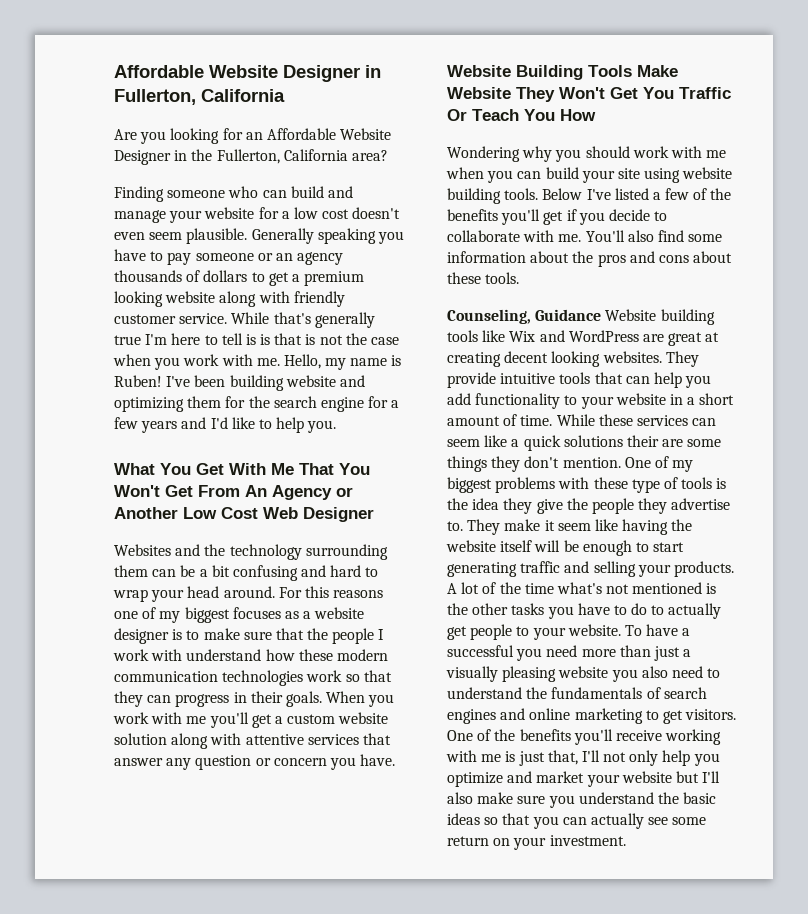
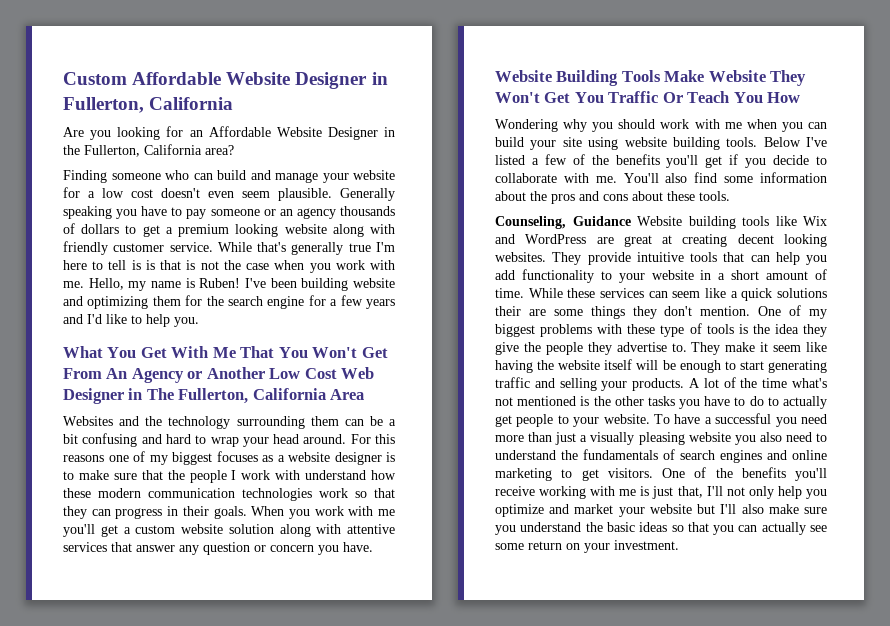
- Affordable Website Designer in Fullerton, California
+ Custom Affordable Website Designer in Fullerton, California
- What You Get With Me That You Won't Get From An Agency or Another Low Cost Web Designer
+ What You Get With Me That You Won't Get From An Agency or Another Low Cost Web Designer in The Fullerton, California Area

